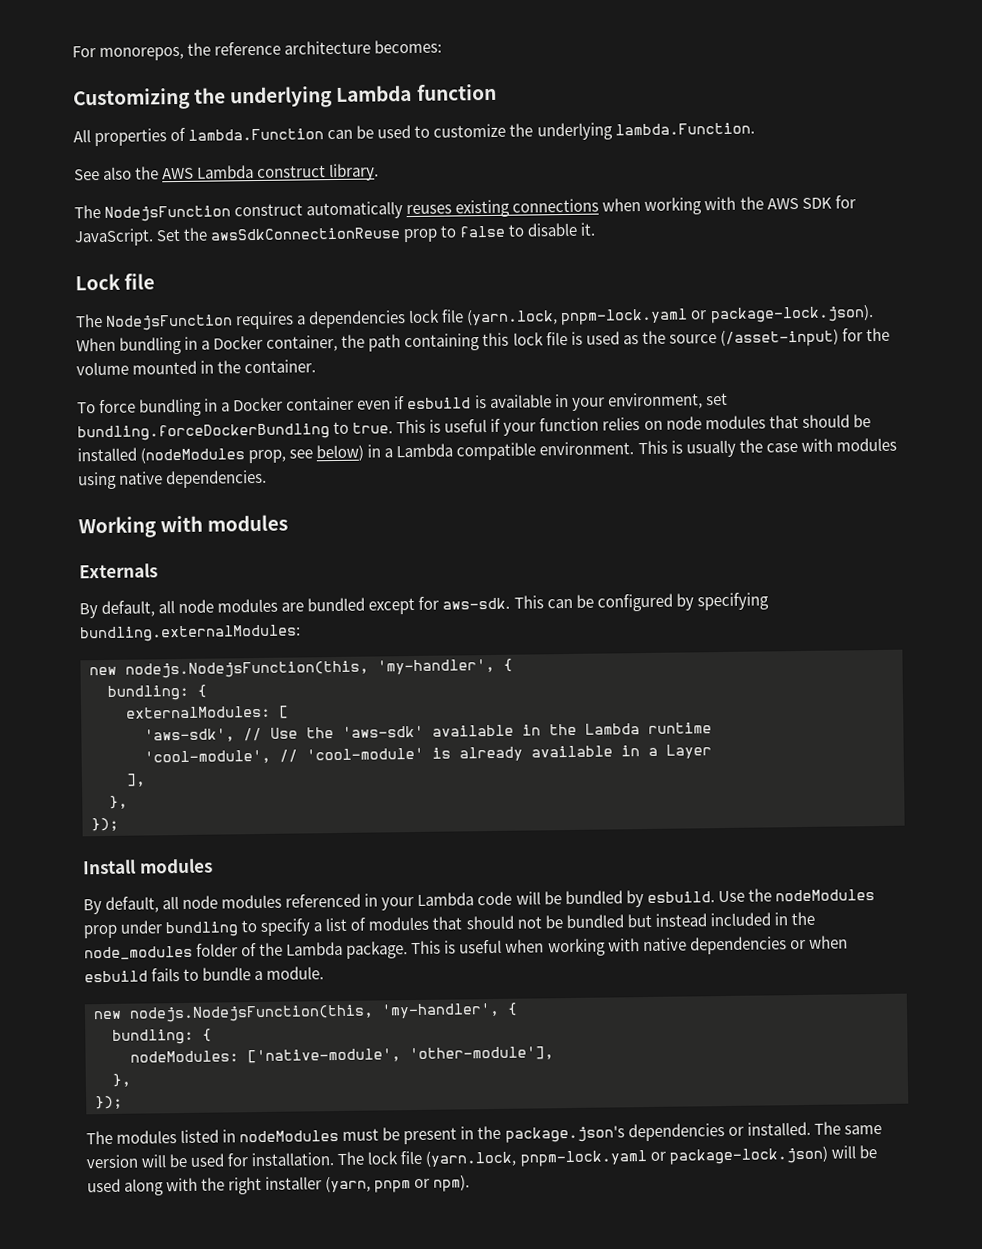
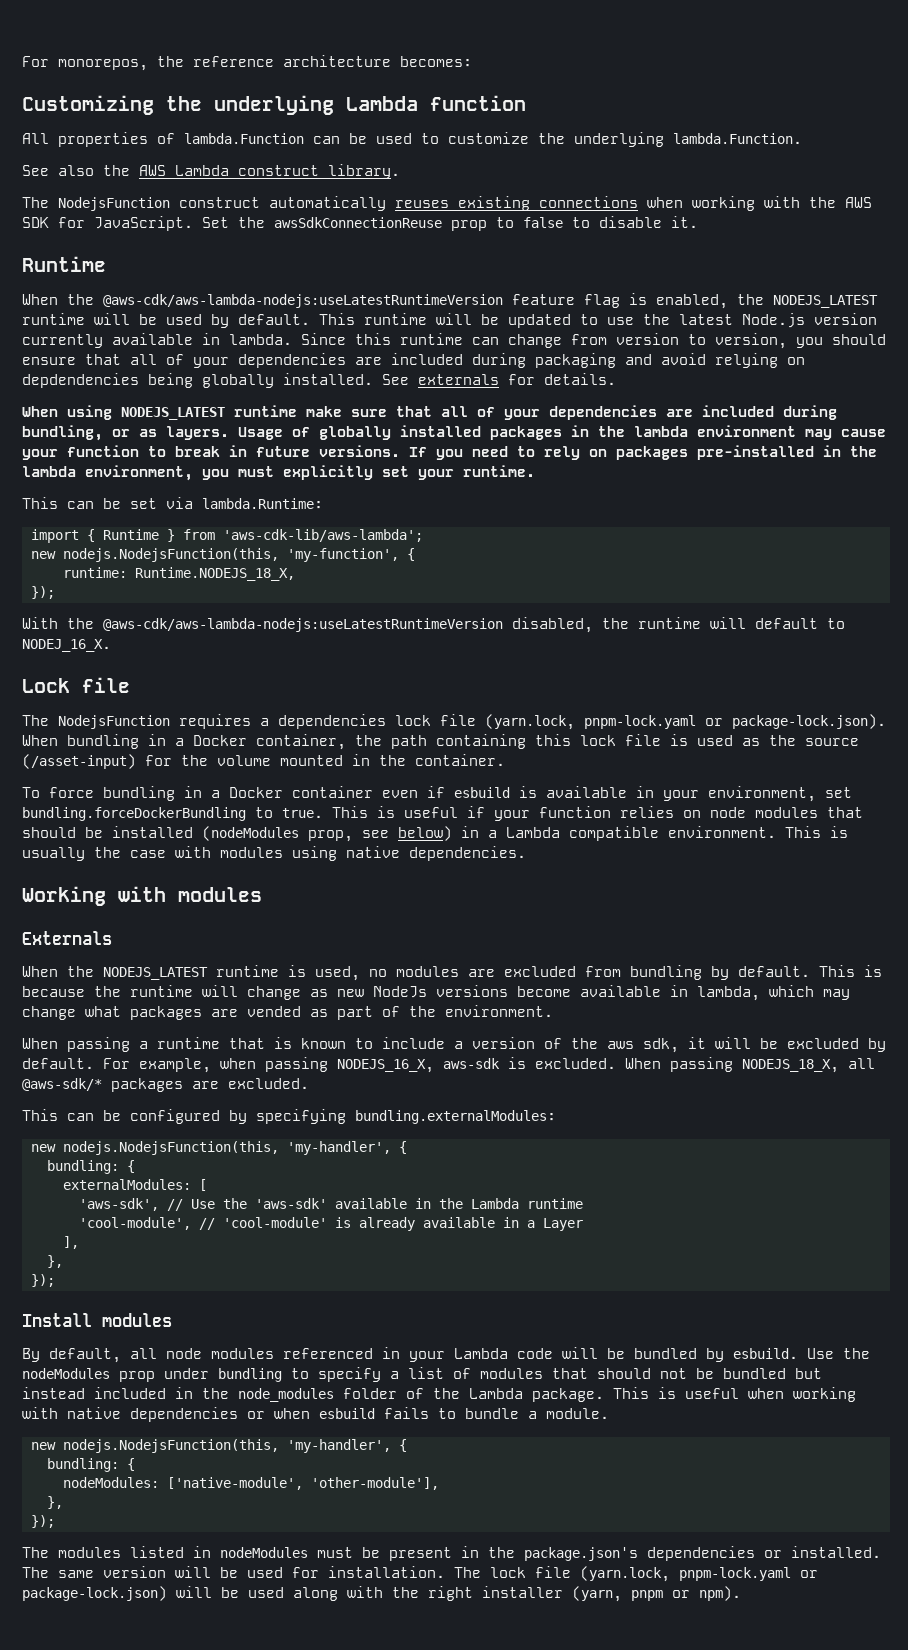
  Set the awsSdkConnectionReuse prop to false to disable it.
+ Runtime
+ When the @aws-cdk/aws-lambda-nodejs:useLatestRuntimeVersion feature flag is enabled, the NODEJS_LATEST runtime will be used by default. This runtime will be updated to use the latest Node.js version currently available in lambda. Since this runtime can change from version to version, you should ensure that all of your dependencies are included during packaging and avoid relying on depdendencies being globally installed. See externals for details.
+ When using NODEJS_LATEST runtime make sure that all of your dependencies are included during bundling, or as layers. Usage of globally installed packages in the lambda environment may cause your function to break in future versions. If you need to rely on packages pre-installed in the lambda environment, you must explicitly set your runtime.
+ This can be set via lambda.Runtime:
+ import { Runtime } from 'aws-cdk-lib/aws-lambda';
+ new nodejs.NodejsFunction(this, 'my-function', {
+ runtime: Runtime.NODEJS_18_X,
+ });
+ With the @aws-cdk/aws-lambda-nodejs:useLatestRuntimeVersion disabled, the runtime will default to NODEJ_16_X.
- By default, all node modules are bundled except for aws-sdk. This can be configured by specifying bundling.externalModules:
+ When the NODEJS_LATEST runtime is used, no modules are excluded from bundling by default. This is because the runtime will change as new NodeJs versions become available in lambda, which may change what packages are vended as part of the environment.
+ When passing a runtime that is known to include a version of the aws sdk, it will be excluded by default. For example, when passing NODEJS_16_X, aws-sdk is excluded. When passing NODEJS_18_X, all @aws-sdk/* packages are excluded.
+ This can be configured by specifying bundling.externalModules:

